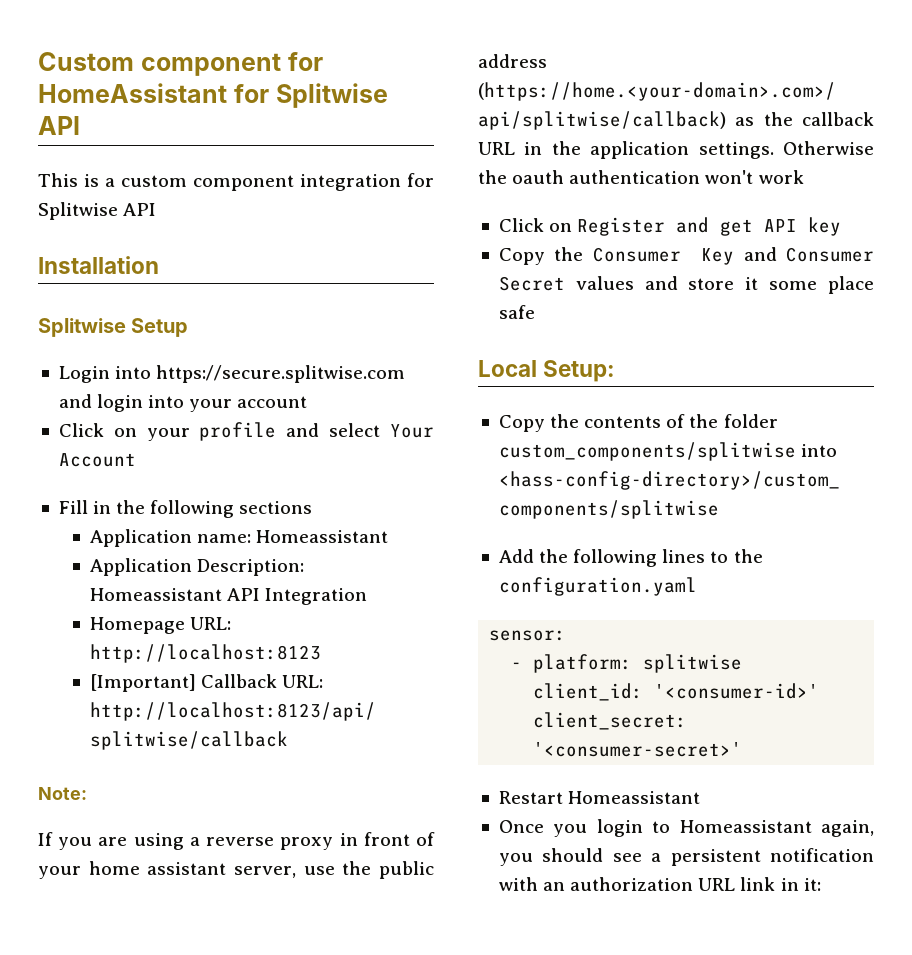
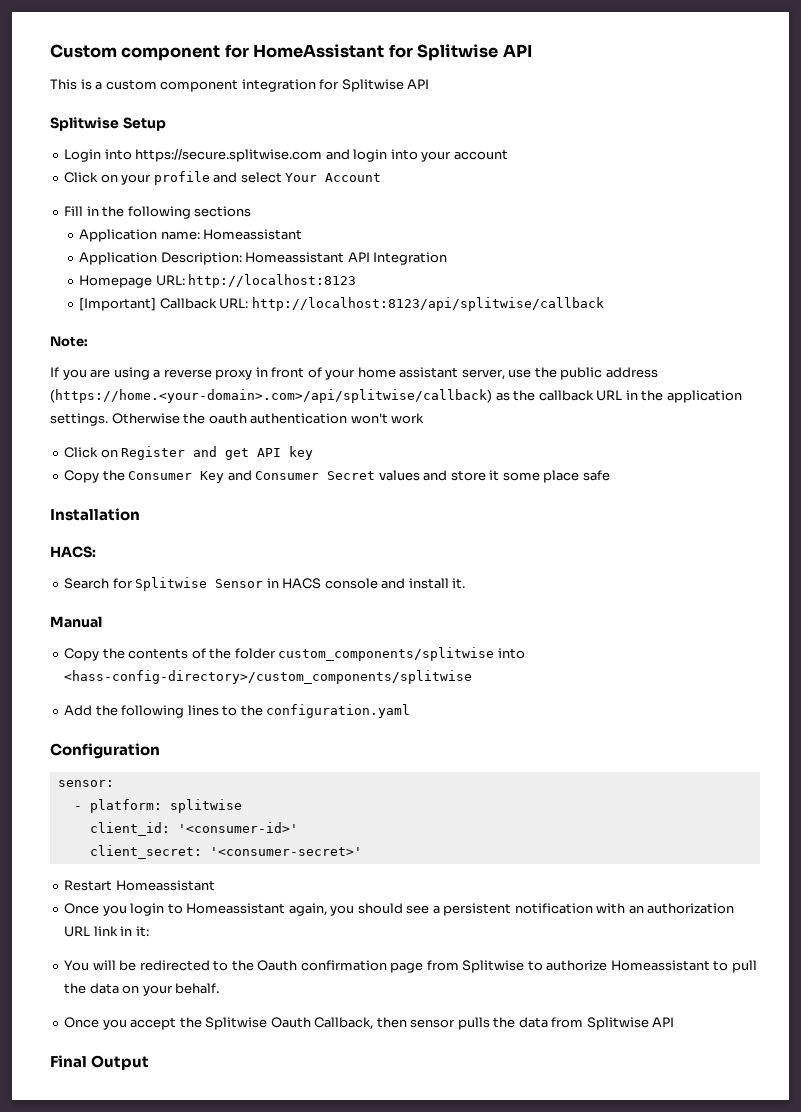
- Installation
- Local Setup:
+ Installation
+ HACS:
+ Search for Splitwise Sensor in HACS console and install it.
+ Manual
+ Configuration
+ You will be redirected to the Oauth confirmation page from Splitwise to authorize Homeassistant to pull the data on your behalf.
+ Once you accept the Splitwise Oauth Callback, then sensor pulls the data from Splitwise API
+ Final Output

